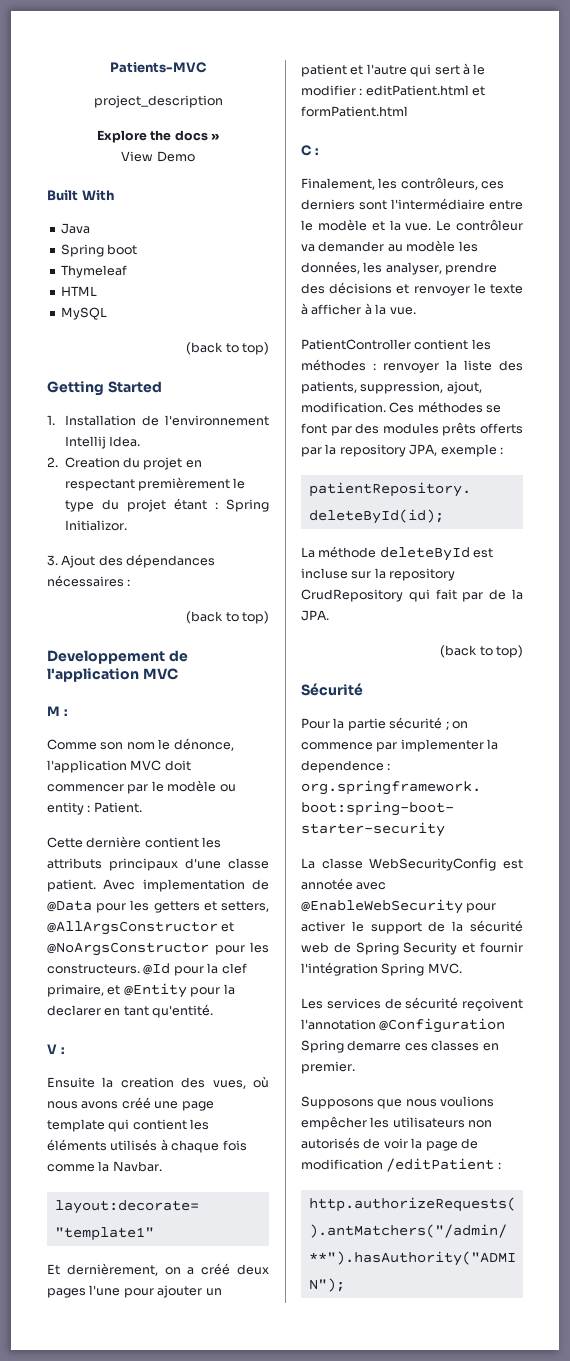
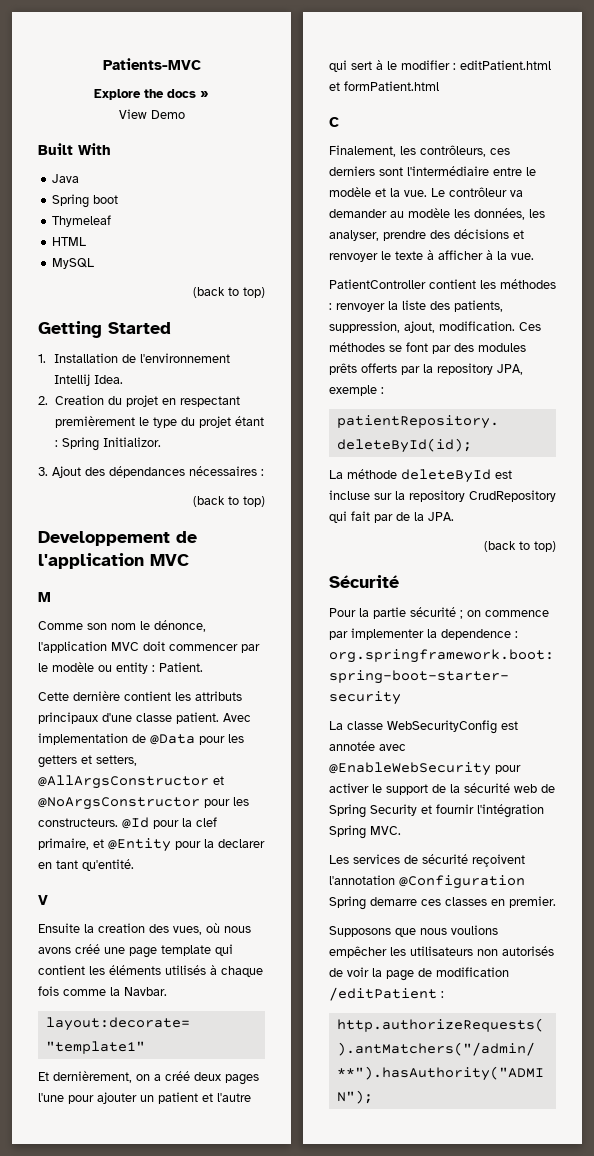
- project_description
- M :
+ M
- V :
+ V
- C :
+ C

